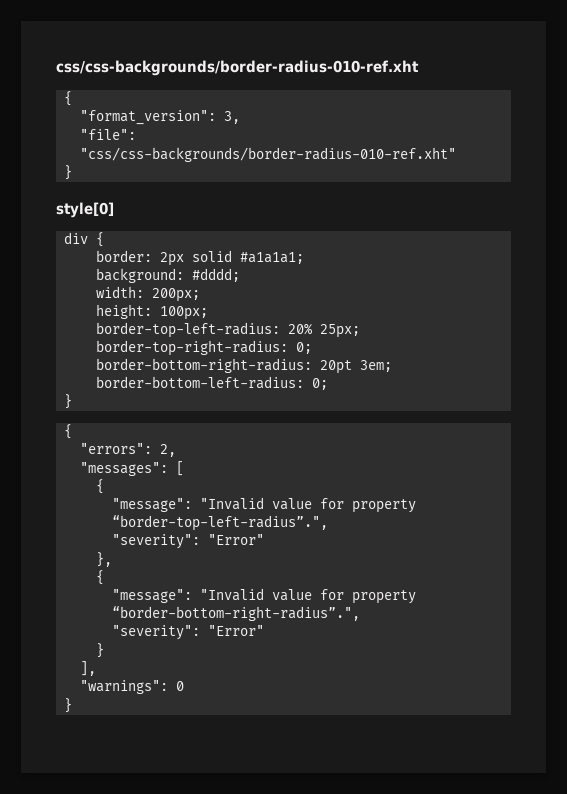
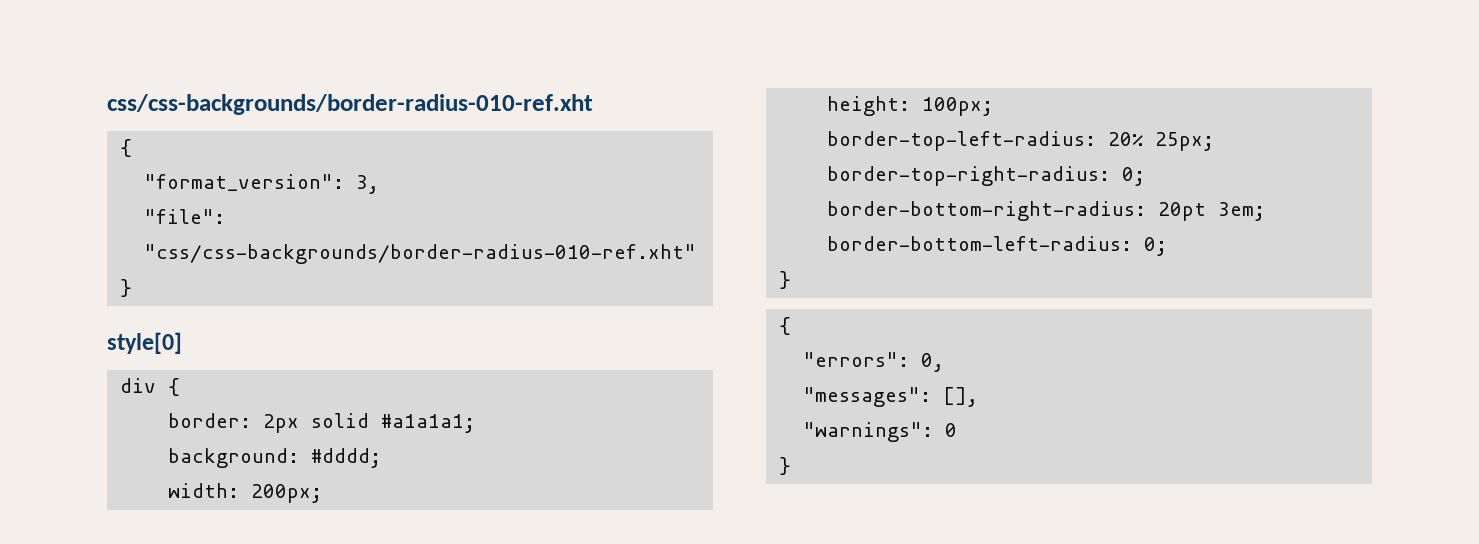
- "errors": 2,
+ "errors": 0,
- "messages": [
- {
- "message": "Invalid value for property “border-top-left-radius”.",
- "severity": "Error"
- },
- {
- "message": "Invalid value for property “border-bottom-right-radius”.",
- "severity": "Error"
- }
- ],
+ "messages": [],

